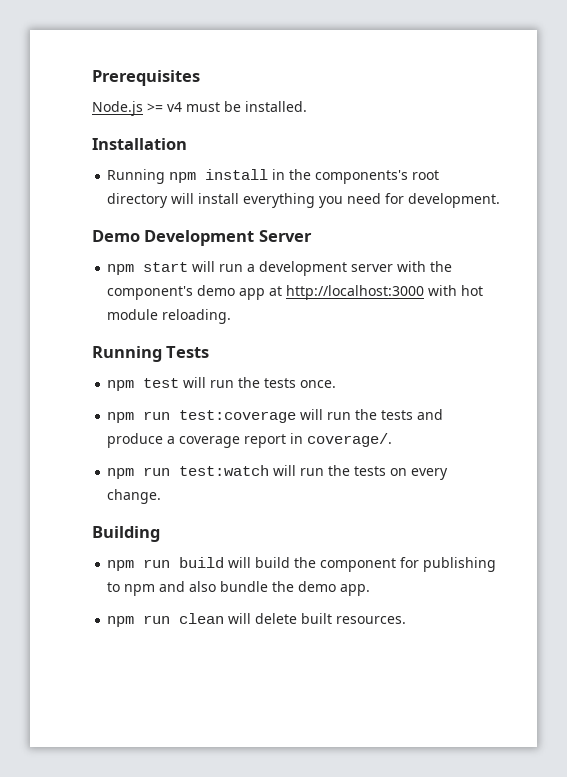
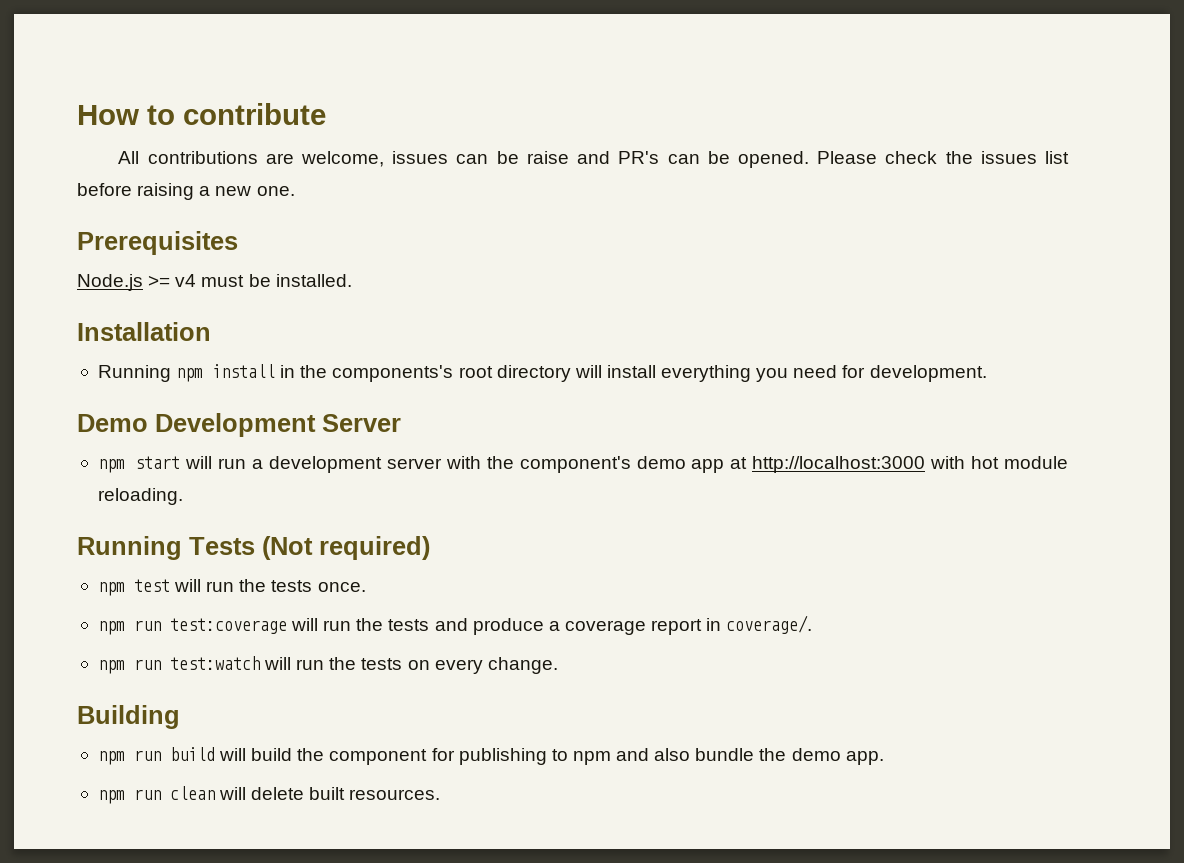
+ How to contribute
+ All contributions are welcome, issues can be raise and PR's can be opened. Please check the issues list before raising a new one.
- Running Tests
+ Running Tests (Not required)

